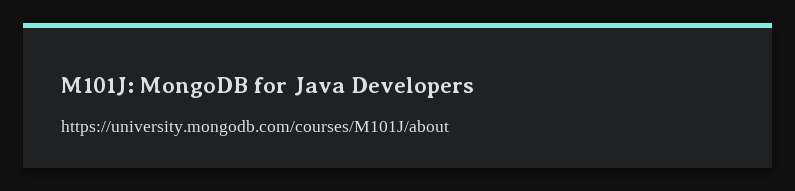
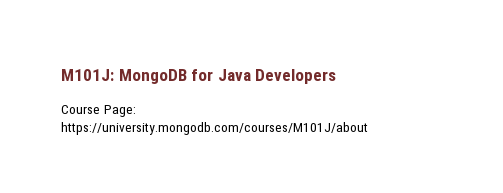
- https://university.mongodb.com/courses/M101J/about
+ Course Page: https://university.mongodb.com/courses/M101J/about

